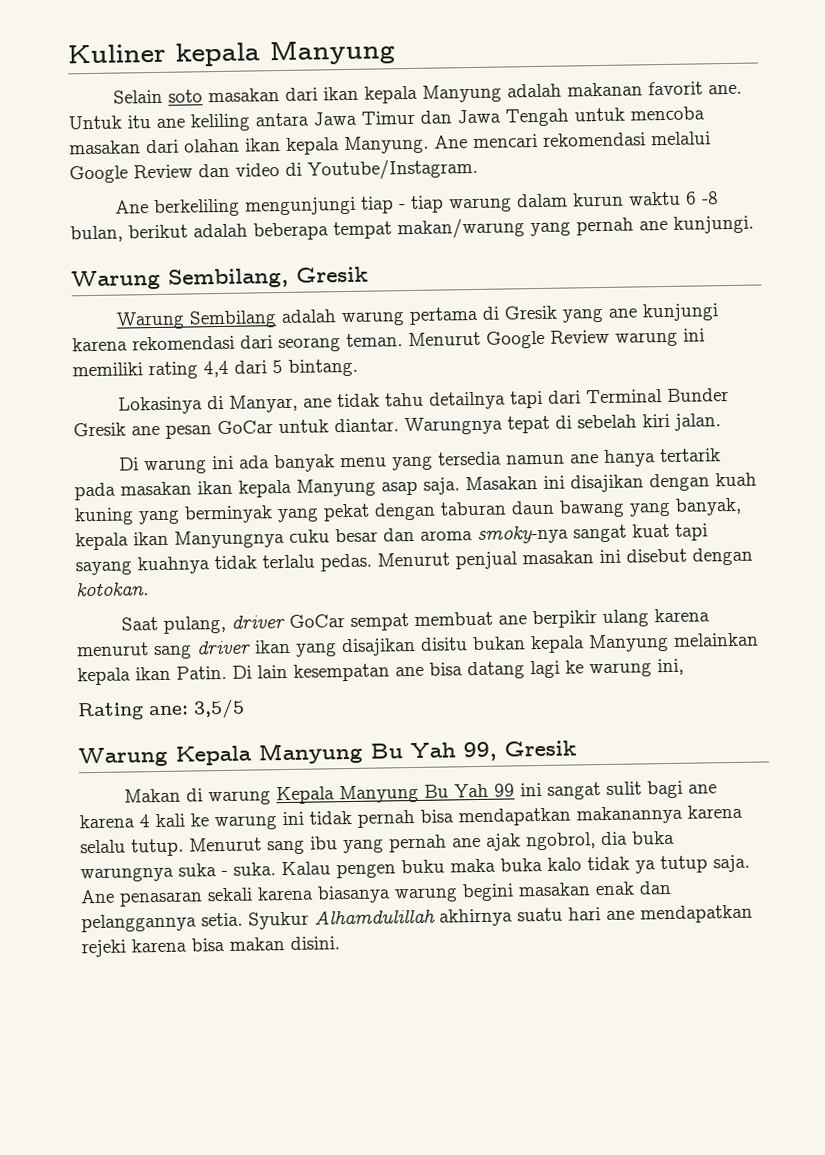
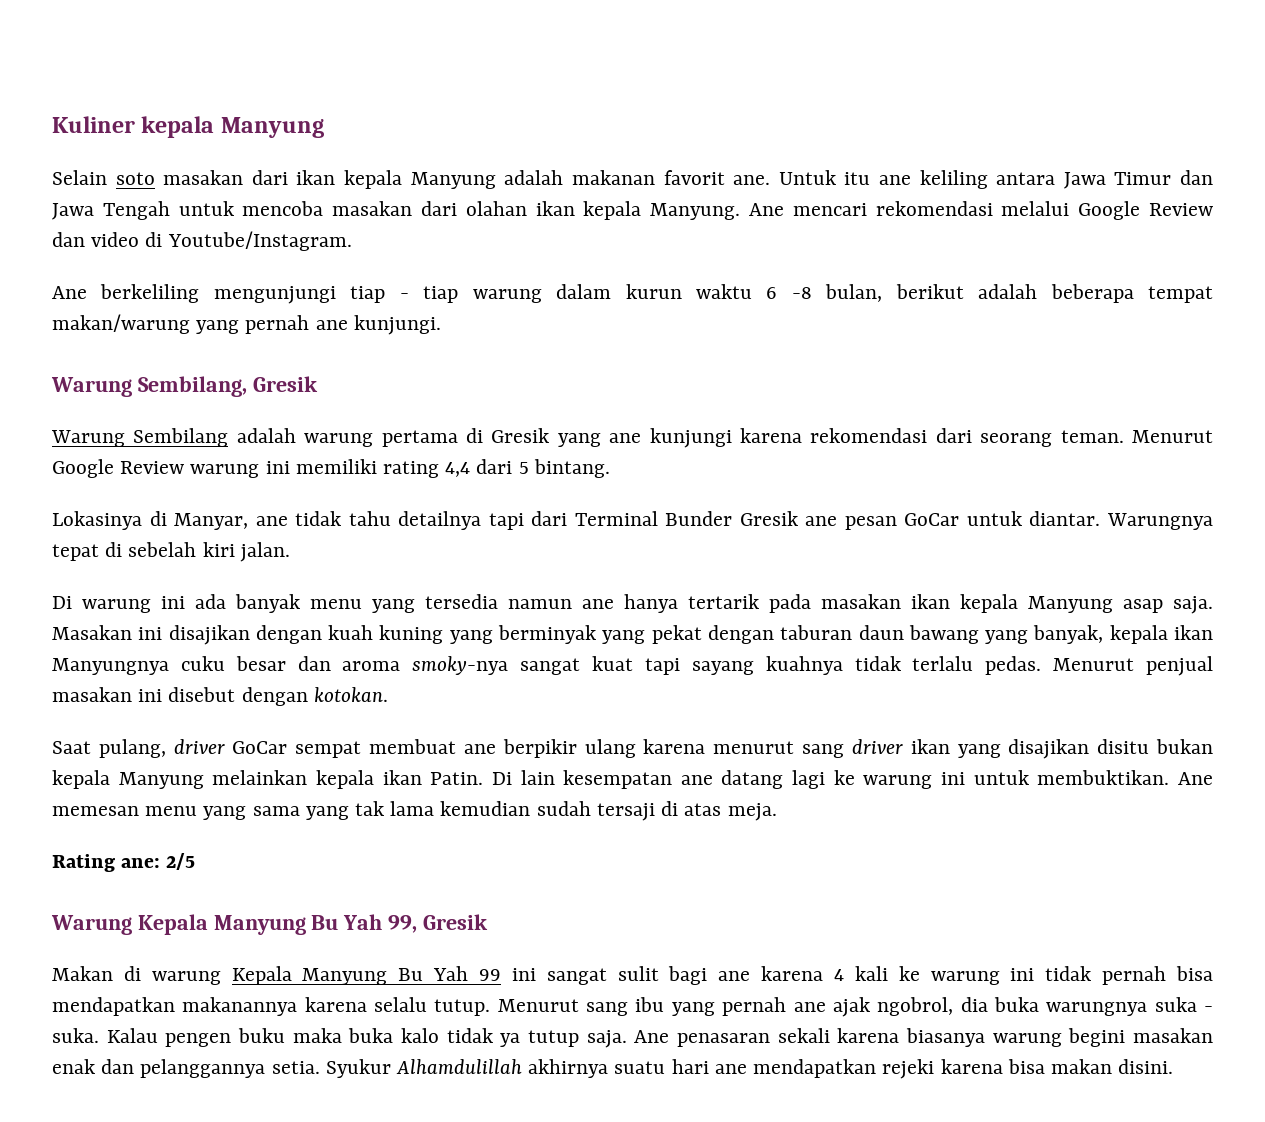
- Di lain kesempatan ane bisa datang lagi ke warung ini,
+ Di lain kesempatan ane datang lagi ke warung ini untuk membuktikan. Ane memesan menu yang sama yang tak lama kemudian sudah tersaji di atas meja.
- Rating ane: 3,5/5
+ Rating ane: 2/5

